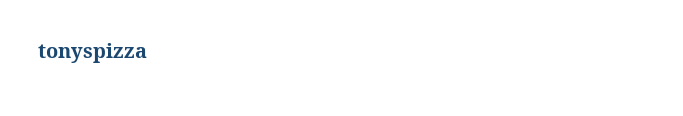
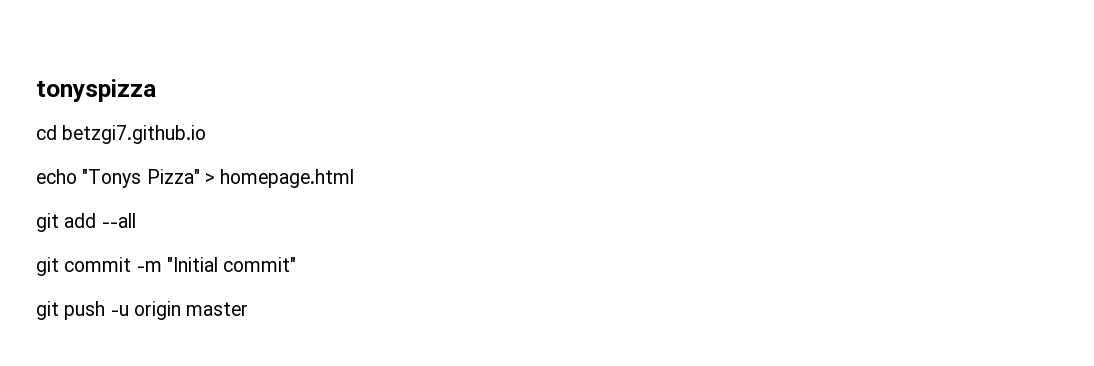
+ cd betzgi7.github.io
+ echo "Tonys Pizza" > homepage.html
+ git add --all
+ git commit -m "Initial commit"
+ git push -u origin master

